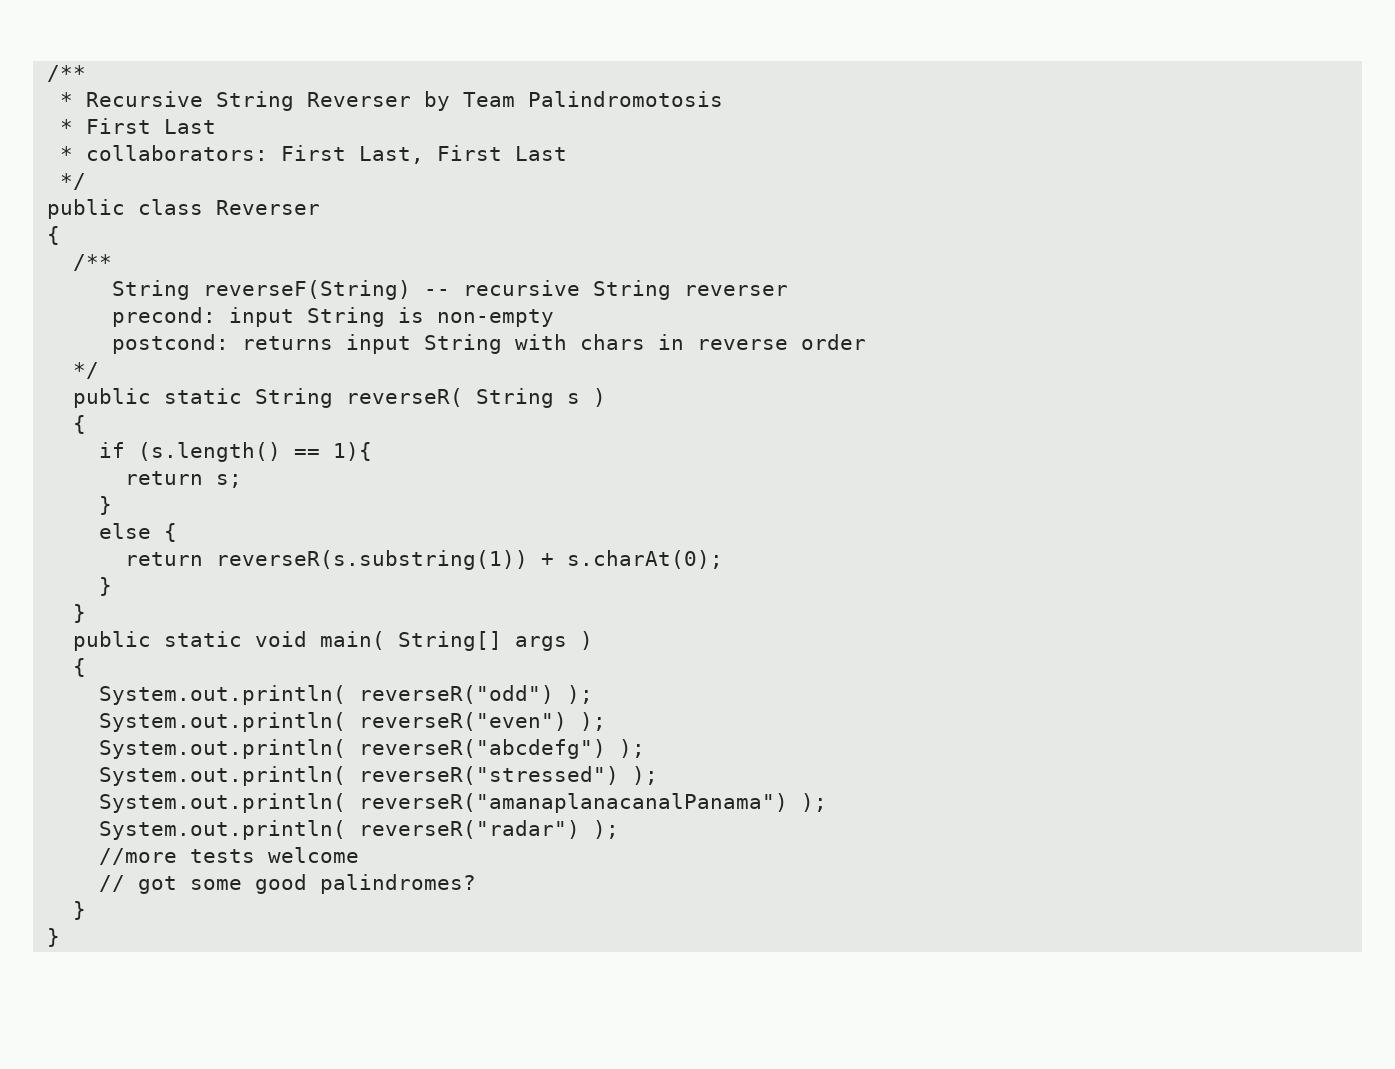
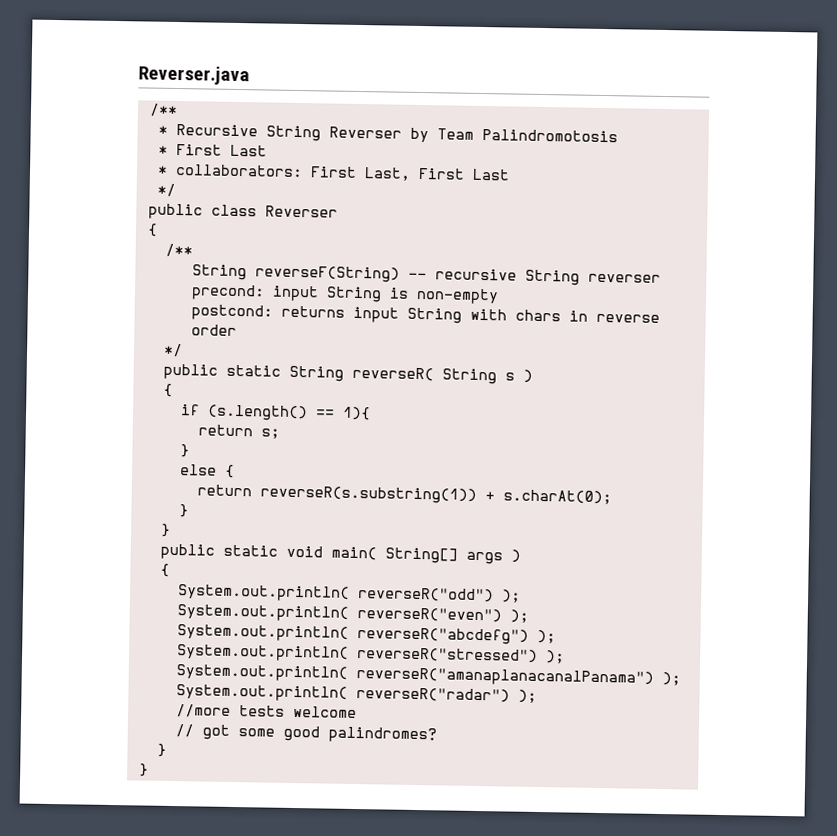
+ Reverser.java

